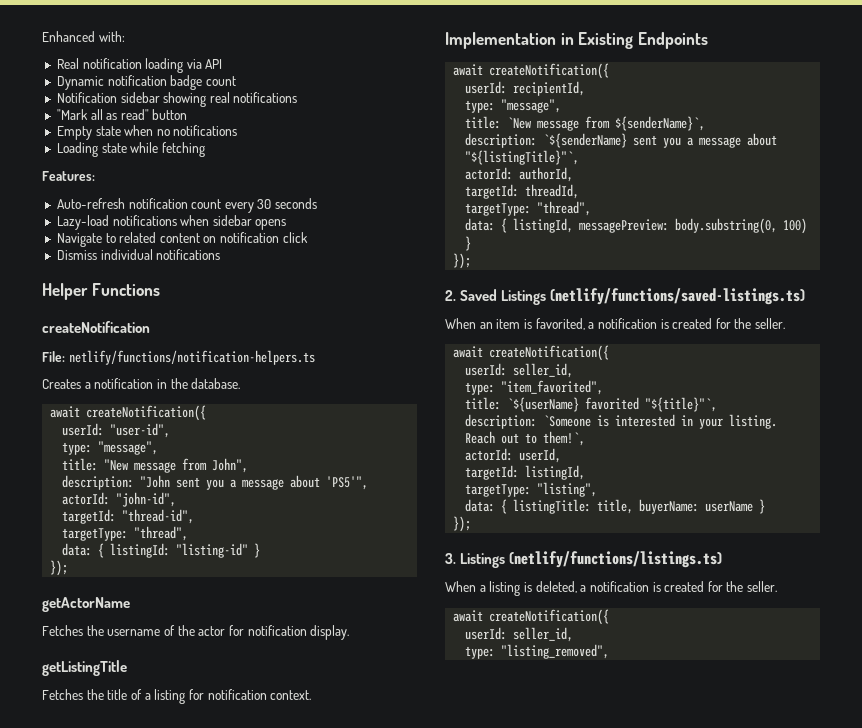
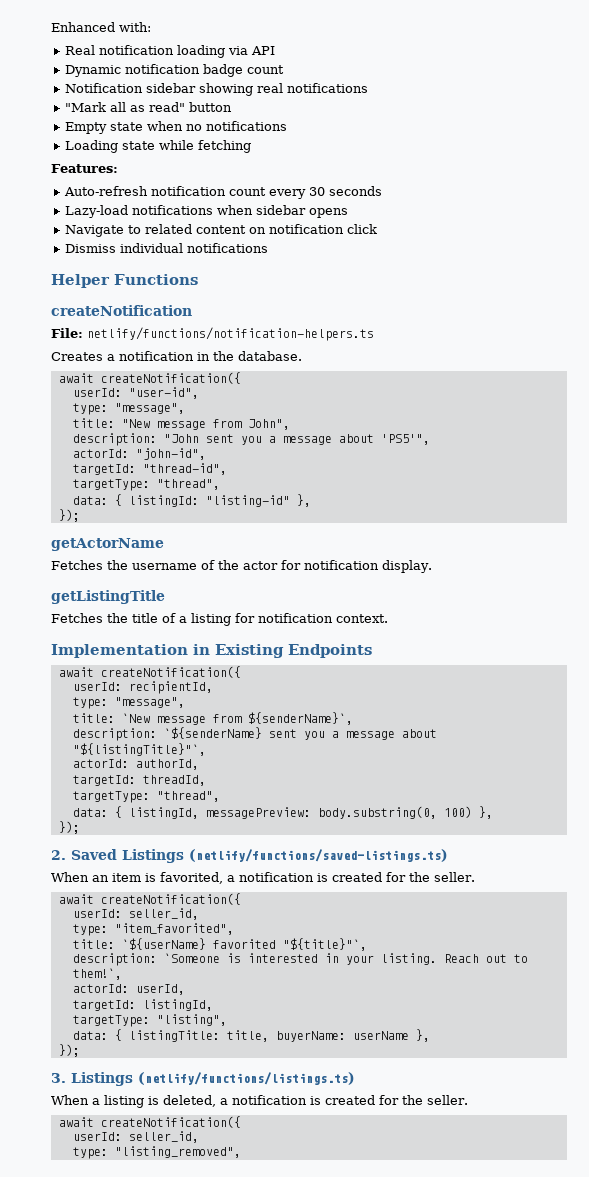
- data: { listingId: "listing-id" }
+ data: { listingId: "listing-id" },
- data: { listingId, messagePreview: body.substring(0, 100) }
+ data: { listingId, messagePreview: body.substring(0, 100) },
- data: { listingTitle: title, buyerName: userName }
+ data: { listingTitle: title, buyerName: userName },

